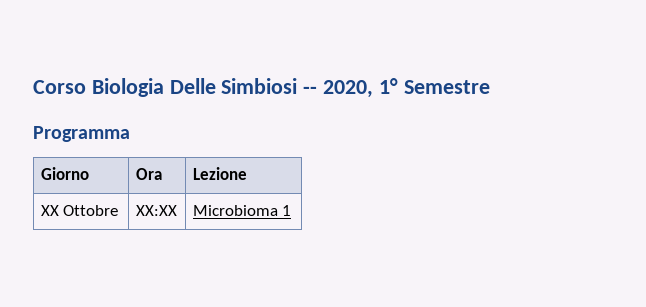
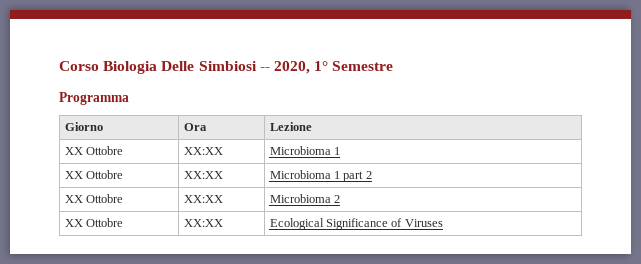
+ XX Ottobre | XX:XX | Microbioma 1 part 2
+ XX Ottobre | XX:XX | Microbioma 2
+ XX Ottobre | XX:XX | Ecological Significance of Viruses

